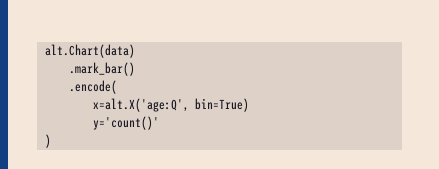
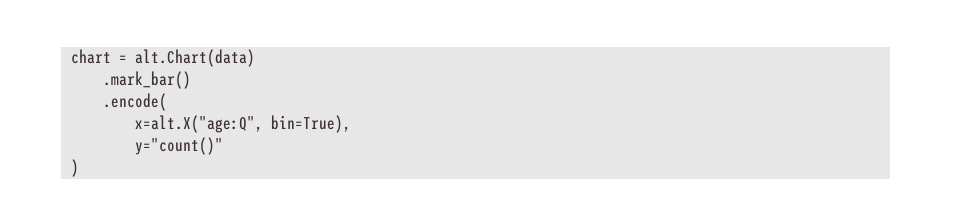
- alt.Chart(data)
+ chart = alt.Chart(data)
- x=alt.X('age:Q', bin=True)
- y='count()'
+ x=alt.X("age:Q", bin=True),
+ y="count()"

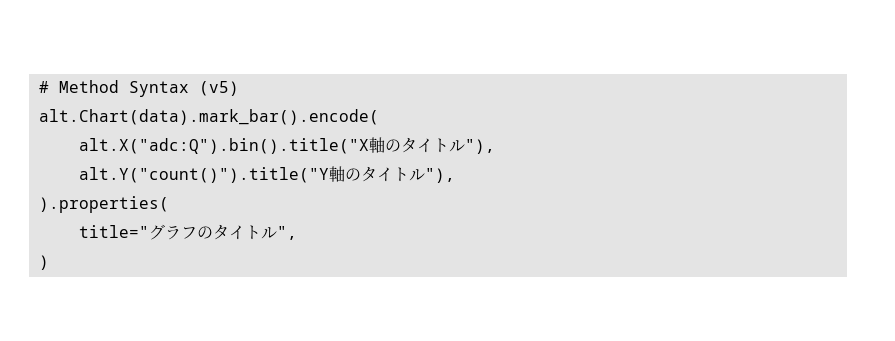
- chart = alt.Chart(data)
- .mark_bar()
- .encode(
- x=alt.X("age:Q", bin=True),
- y="count()"
+ # Method Syntax (v5)
+ alt.Chart(data).mark_bar().encode(
+ alt.X("adc:Q").bin().title("X軸のタイトル"),
+ alt.Y("count()").title("Y軸のタイトル"),
+ ).properties(
+ title="グラフのタイトル",

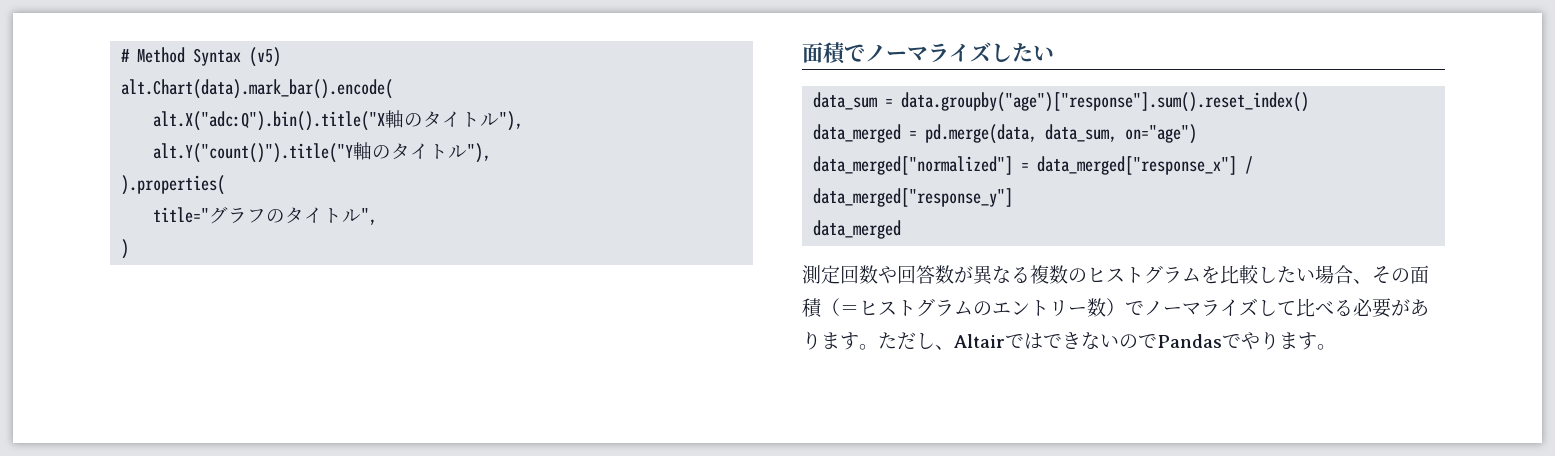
+ 面積でノーマライズしたい
+ data_sum = data.groupby("age")["response"].sum().reset_index()
+ data_merged = pd.merge(data, data_sum, on="age")
+ data_merged["normalized"] = data_merged["response_x"] / data_merged["response_y"]
+ data_merged
+ 測定回数や回答数が異なる複数のヒストグラムを比較したい場合、その面積（＝ヒストグラムのエントリー数）でノーマライズして比べる必要があります。ただし、AltairではできないのでPandasでやります。

